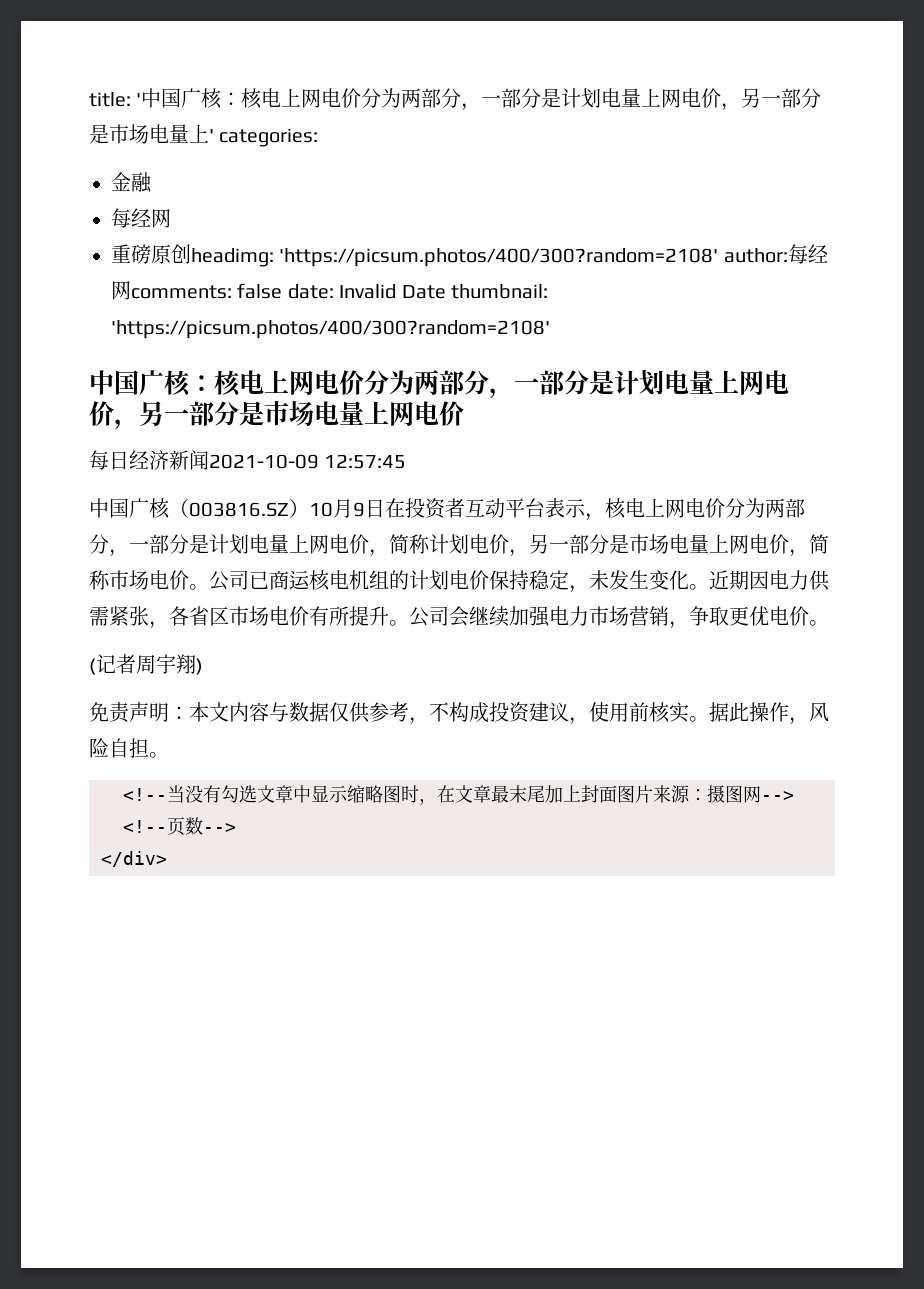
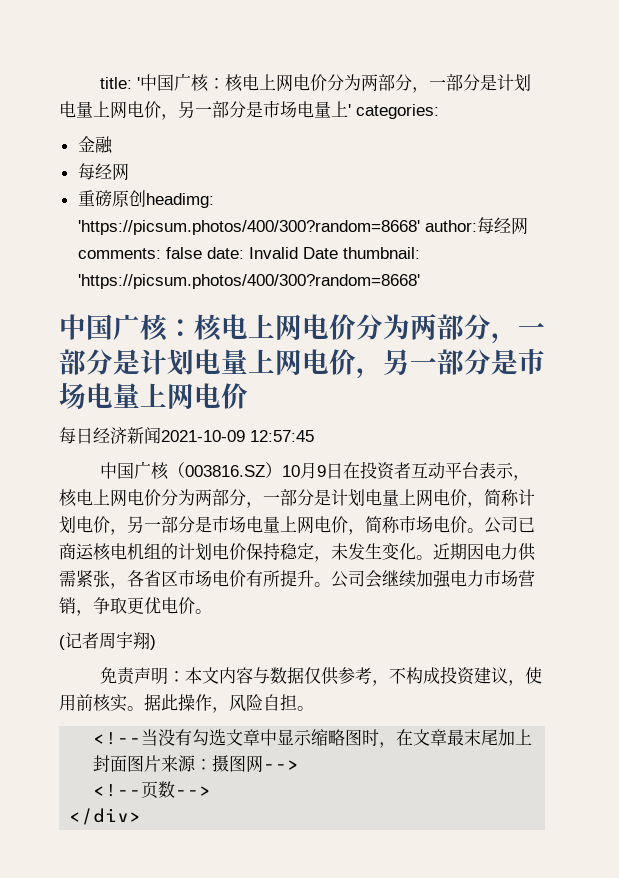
- 重磅原创headimg: 'https://picsum.photos/400/300?random=2108' author:每经网comments: false date: Invalid Date thumbnail: 'https://picsum.photos/400/300?random=2108'
+ 重磅原创headimg: 'https://picsum.photos/400/300?random=8668' author:每经网comments: false date: Invalid Date thumbnail: 'https://picsum.photos/400/300?random=8668'

